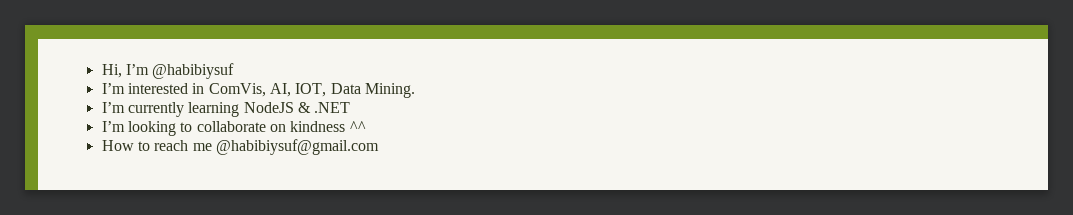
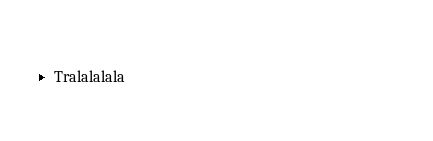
- Hi, I’m @habibiysuf
- I’m interested in ComVis, AI, IOT, Data Mining.
- I’m currently learning NodeJS & .NET
- I’m looking to collaborate on kindness ^^
- How to reach me @habibiysuf@gmail.com
+ Tralalalala

